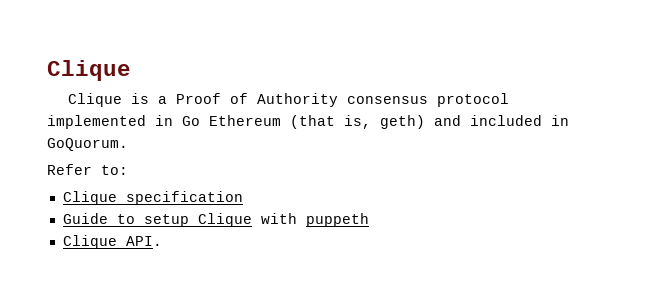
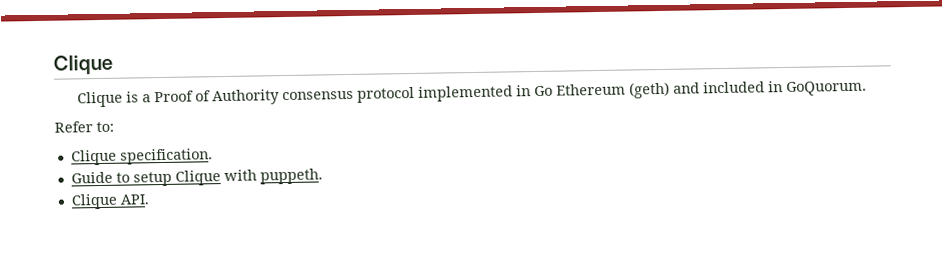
- Clique is a Proof of Authority consensus protocol implemented in Go Ethereum (that is, geth) and included in GoQuorum.
+ Clique is a Proof of Authority consensus protocol implemented in Go Ethereum (geth) and included in GoQuorum.
- Clique specification
+ Clique specification.
- Guide to setup Clique with puppeth
+ Guide to setup Clique with puppeth.

